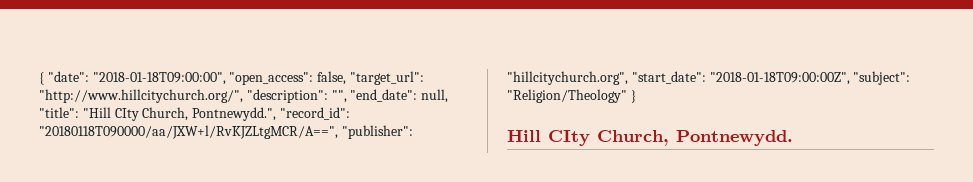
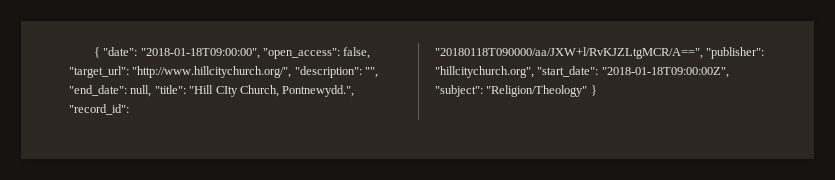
- Hill CIty Church, Pontnewydd.

